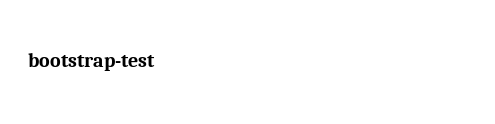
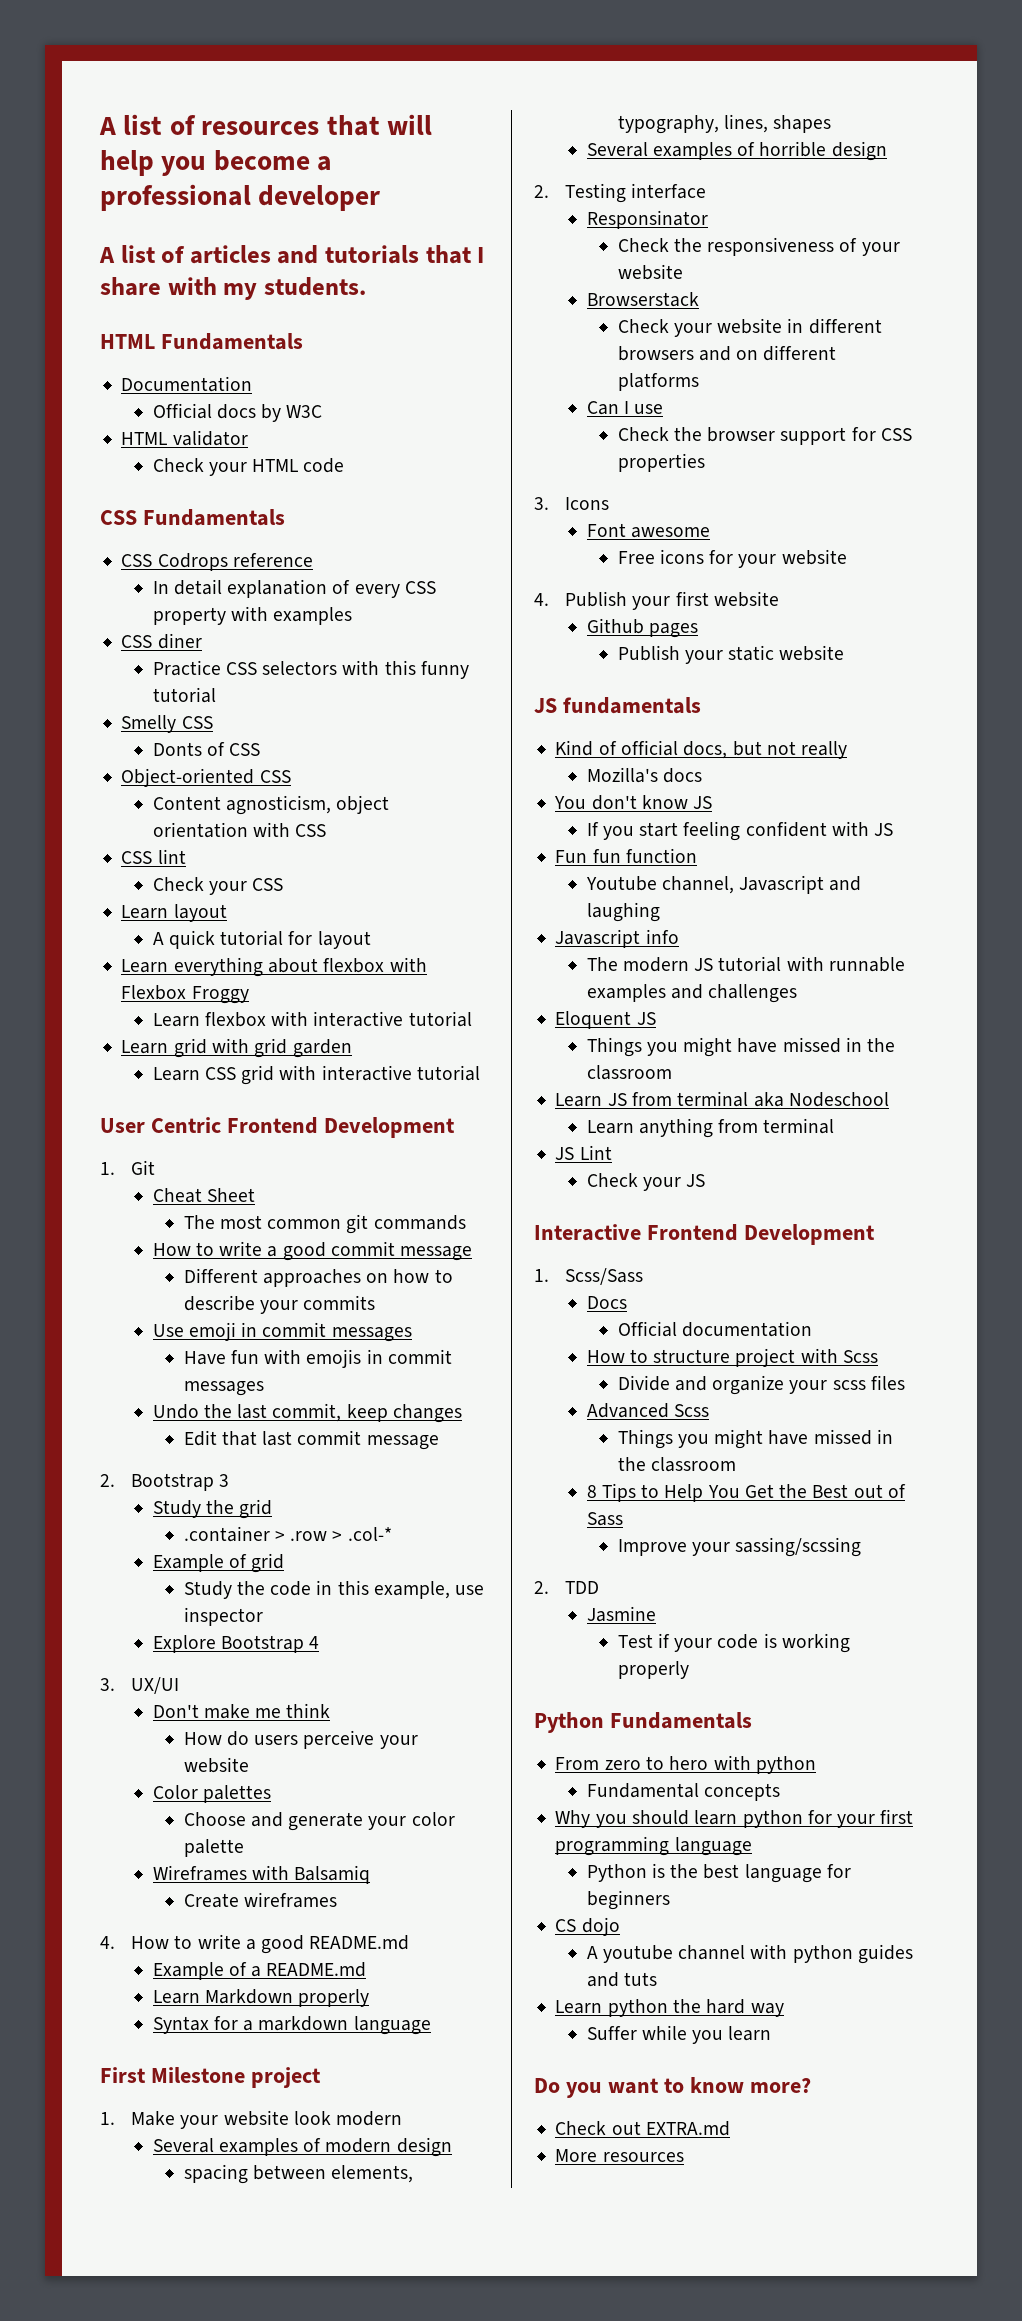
- bootstrap-test
+ A list of resources that will help you become a professional developer
+ A list of articles and tutorials that I share with my students.
+ HTML Fundamentals
+ Documentation
+ Official docs by W3C
+ HTML validator
+ Check your HTML code
+ CSS Fundamentals
+ CSS Codrops reference
+ In detail explanation of every CSS property with examples
+ CSS diner
+ Practice CSS selectors with this funny tutorial
+ Smelly CSS
+ Donts of CSS
+ Object-oriented CSS
+ Content agnosticism, object orientation with CSS
+ CSS lint
+ Check your CSS
+ Learn layout
+ A quick tutorial for layout
+ Learn everything about flexbox with Flexbox Froggy
+ Learn flexbox with interactive tutorial
+ Learn grid with grid garden
+ Learn CSS grid with interactive tutorial
+ User Centric Frontend Development
+ 1. Git
+ Cheat Sheet
+ The most common git commands
+ How to write a good commit message
+ Different approaches on how to describe your commits
+ Use emoji in commit messages
+ Have fun with emojis in commit messages
+ Undo the last commit, keep changes
+ Edit that last commit message
+ 2. Bootstrap 3
+ Study the grid
+ .container > .row > .col-*
+ Example of grid
+ Study the code in this example, use inspector
+ Explore Bootstrap 4
+ 3. UX/UI
+ Don't make me think
+ How do users perceive your website
+ Color palettes
+ Choose and generate your color palette
+ Wireframes with Balsamiq
+ Create wireframes
+ 4. How to write a good README.md
+ Example of a README.md
+ Learn Markdown properly
+ Syntax for a markdown language
+ First Milestone project
+ 1. Make your website look modern
+ Several examples of modern design
+ spacing between elements, typography, lines, shapes
+ Several examples of horrible design
+ 2. Testing interface
+ Responsinator
+ Check the responsiveness of your website
+ Browserstack
+ Check your website in different browsers and on different platforms
+ Can I use
+ Check the browser support for CSS properties
+ 3. Icons
+ Font awesome
+ Free icons for your website
+ 4. Publish your first website
+ Github pages
+ Publish your static website
+ JS fundamentals
+ Kind of official docs, but not really
+ Mozilla's docs
+ You don't know JS
+ If you start feeling confident with JS
+ Fun fun function
+ Youtube channel, Javascript and laughing
+ Javascript info
+ The modern JS tutorial with runnable examples and challenges
+ Eloquent JS
+ Things you might have missed in the classroom
+ Learn JS from terminal aka Nodeschool
+ Learn anything from terminal
+ JS Lint
+ Check your JS
+ Interactive Frontend Development
+ 1. Scss/Sass
+ Docs
+ Official documentation
+ How to structure project with Scss
+ Divide and organize your scss files
+ Advanced Scss
+ Things you might have missed in the classroom
+ 8 Tips to Help You Get the Best out of Sass
+ Improve your sassing/scssing
+ 2. TDD
+ Jasmine
+ Test if your code is working properly
+ Python Fundamentals
+ From zero to hero with python
+ Fundamental concepts
+ Why you should learn python for your first programming language
+ Python is the best language for beginners
+ CS dojo
+ A youtube channel with python guides and tuts
+ Learn python the hard way
+ Suffer while you learn
+ Do you want to know more?
+ Check out EXTRA.md
+ More resources

